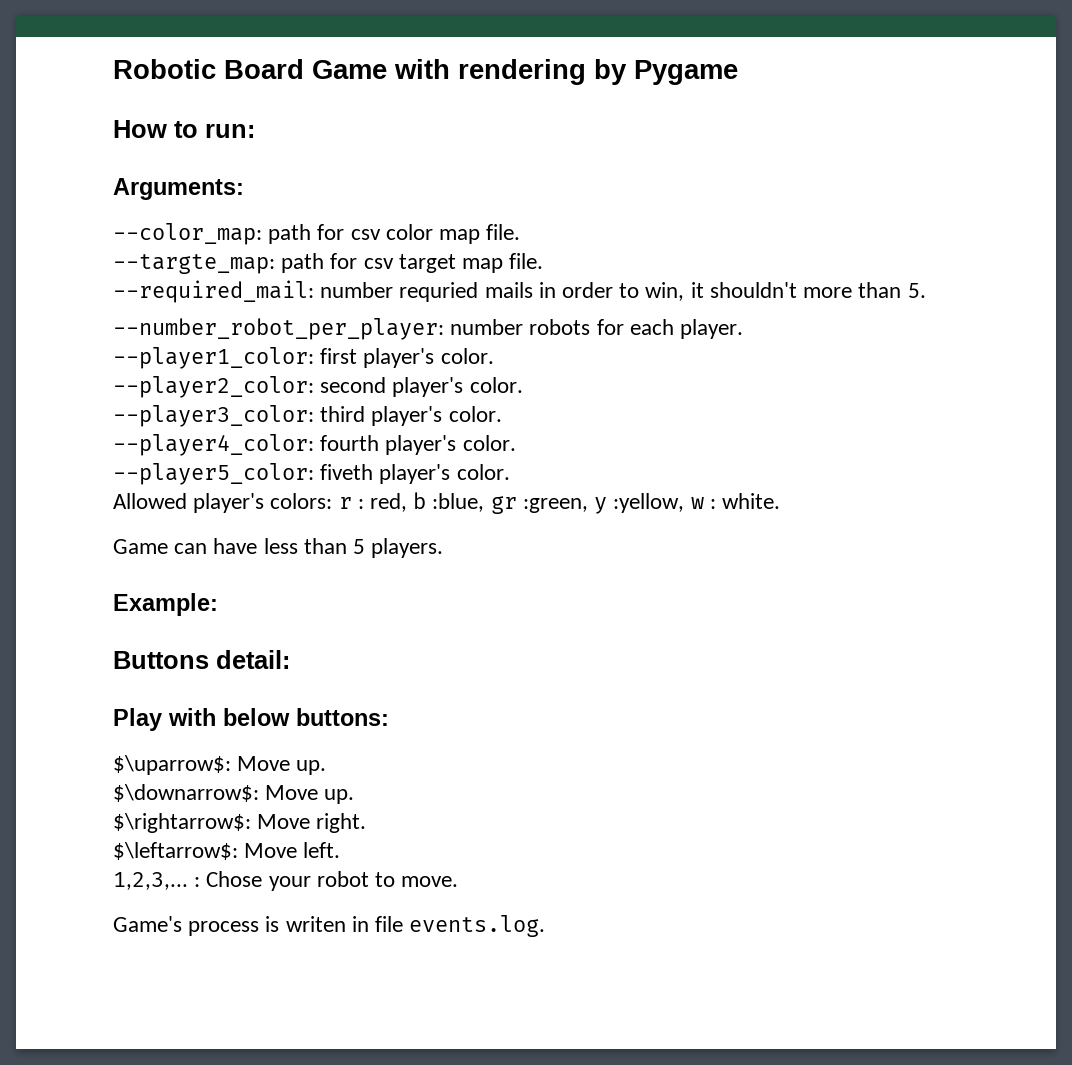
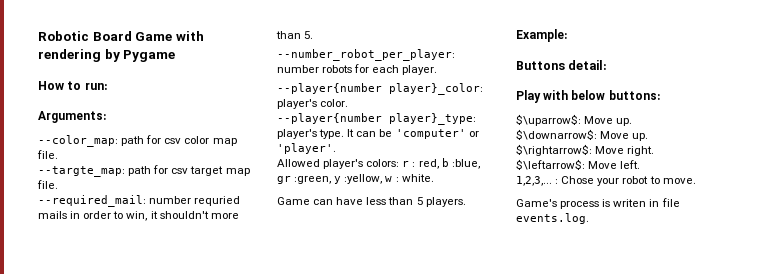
- --player1_color: first player's color.
- --player2_color: second player's color.
- --player3_color: third player's color.
- --player4_color: fourth player's color.
- --player5_color: fiveth player's color.
+ --player{number player}_color: player's color.
+ --player{number player}_type: player's type. It can be 'computer' or 'player'.

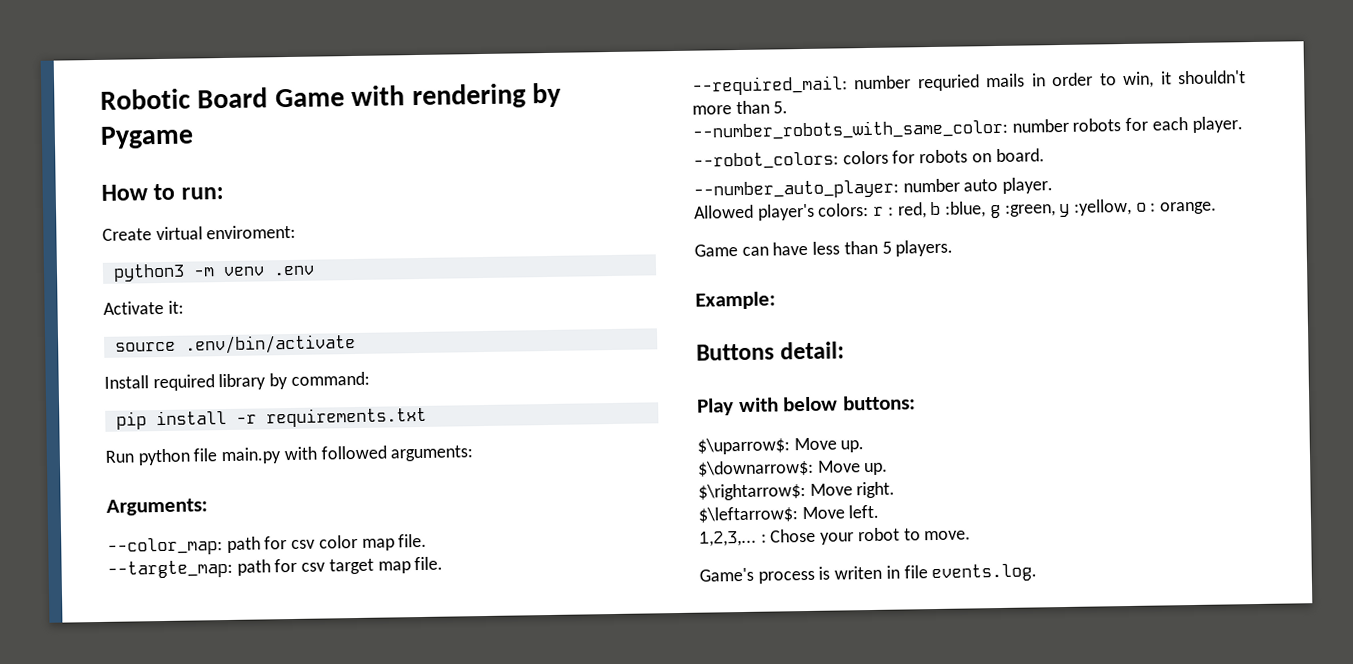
+ Create virtual enviroment:
+ python3 -m venv .env
+ Activate it:
+ source .env/bin/activate
+ Install required library by command:
+ pip install -r requirements.txt
+ Run python file main.py with followed arguments:
- --number_robot_per_player: number robots for each player.
+ --number_robots_with_same_color: number robots for each player.
- --player{number player}_color: player's color.
- --player{number player}_type: player's type. It can be 'computer' or 'player'.
+ --robot_colors: colors for robots on board.
+ --number_auto_player: number auto player.
- Allowed player's colors: r : red, b :blue, gr :green, y :yellow, w : white.
+ Allowed player's colors: r : red, b :blue, g :green, y :yellow, o : orange.

